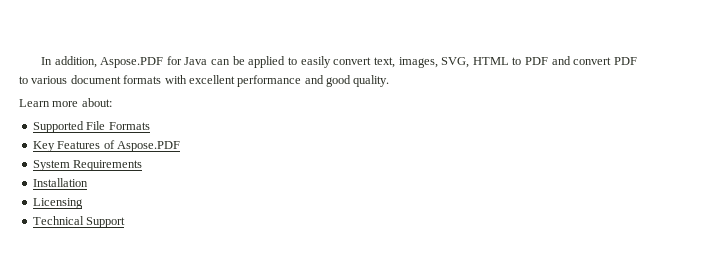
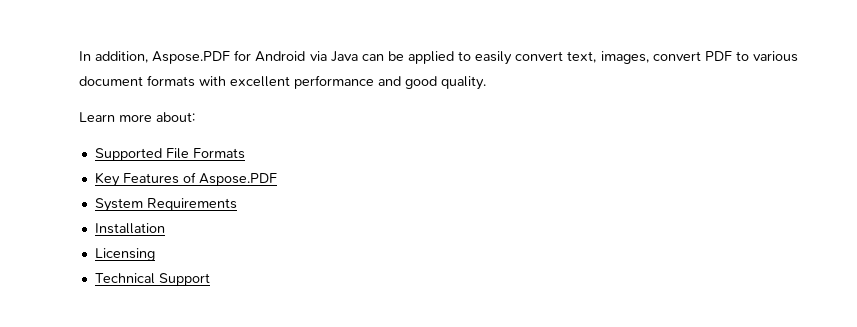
- In addition, Aspose.PDF for Java can be applied to easily convert text, images, SVG, HTML to PDF and convert PDF to various document formats with excellent performance and good quality.
+ In addition, Aspose.PDF for Android via Java can be applied to easily convert text, images, convert PDF to various document formats with excellent performance and good quality.

